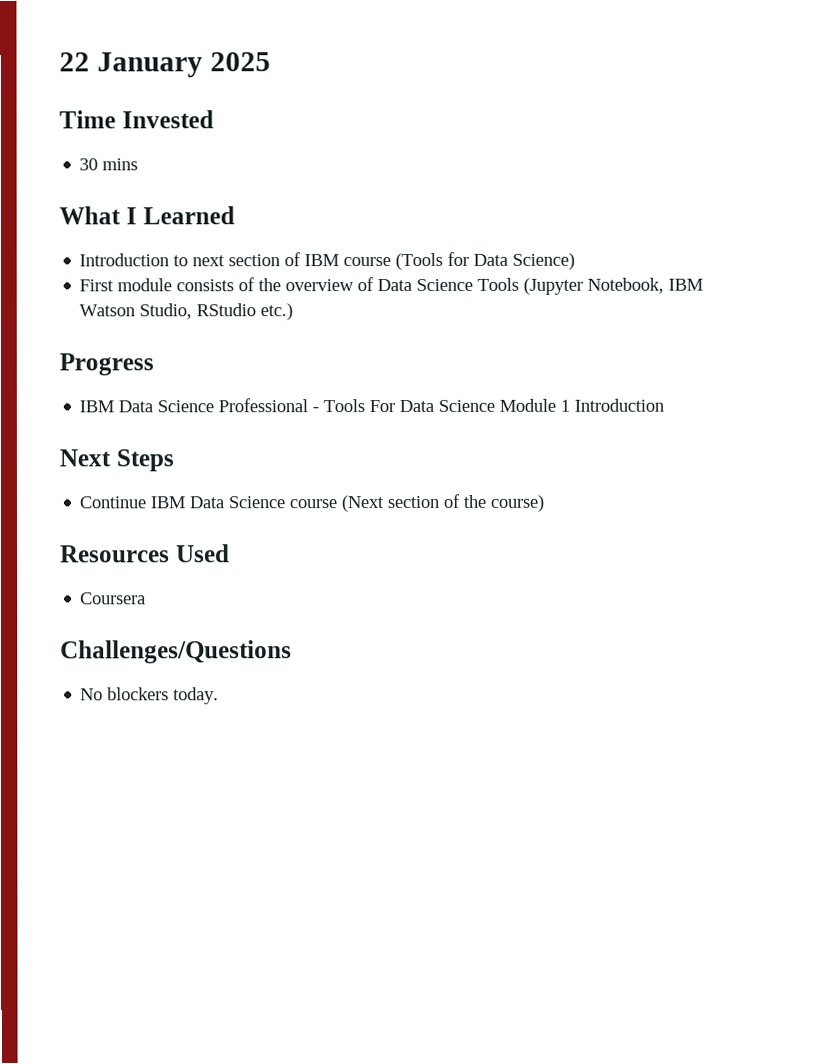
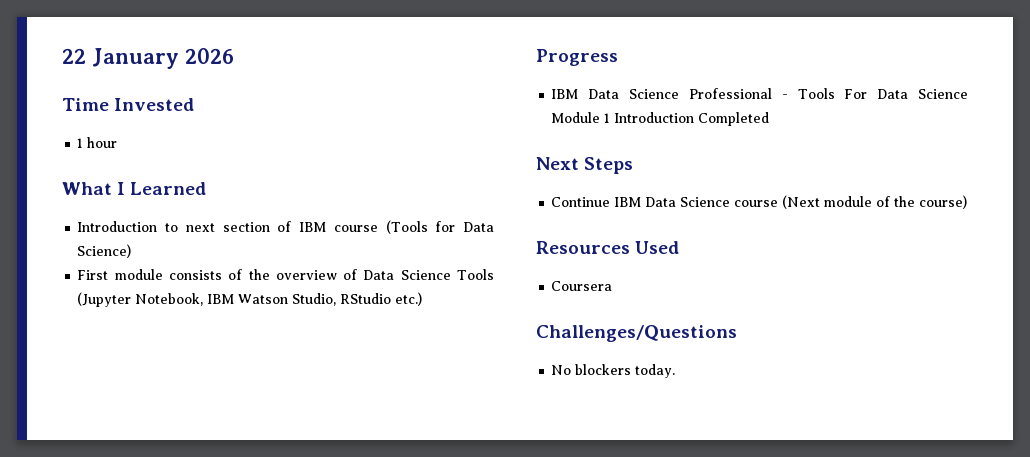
- 22 January 2025
+ 22 January 2026
- 30 mins
+ 1 hour
- IBM Data Science Professional - Tools For Data Science Module 1 Introduction
+ IBM Data Science Professional - Tools For Data Science Module 1 Introduction Completed
- Continue IBM Data Science course (Next section of the course)
+ Continue IBM Data Science course (Next module of the course)

